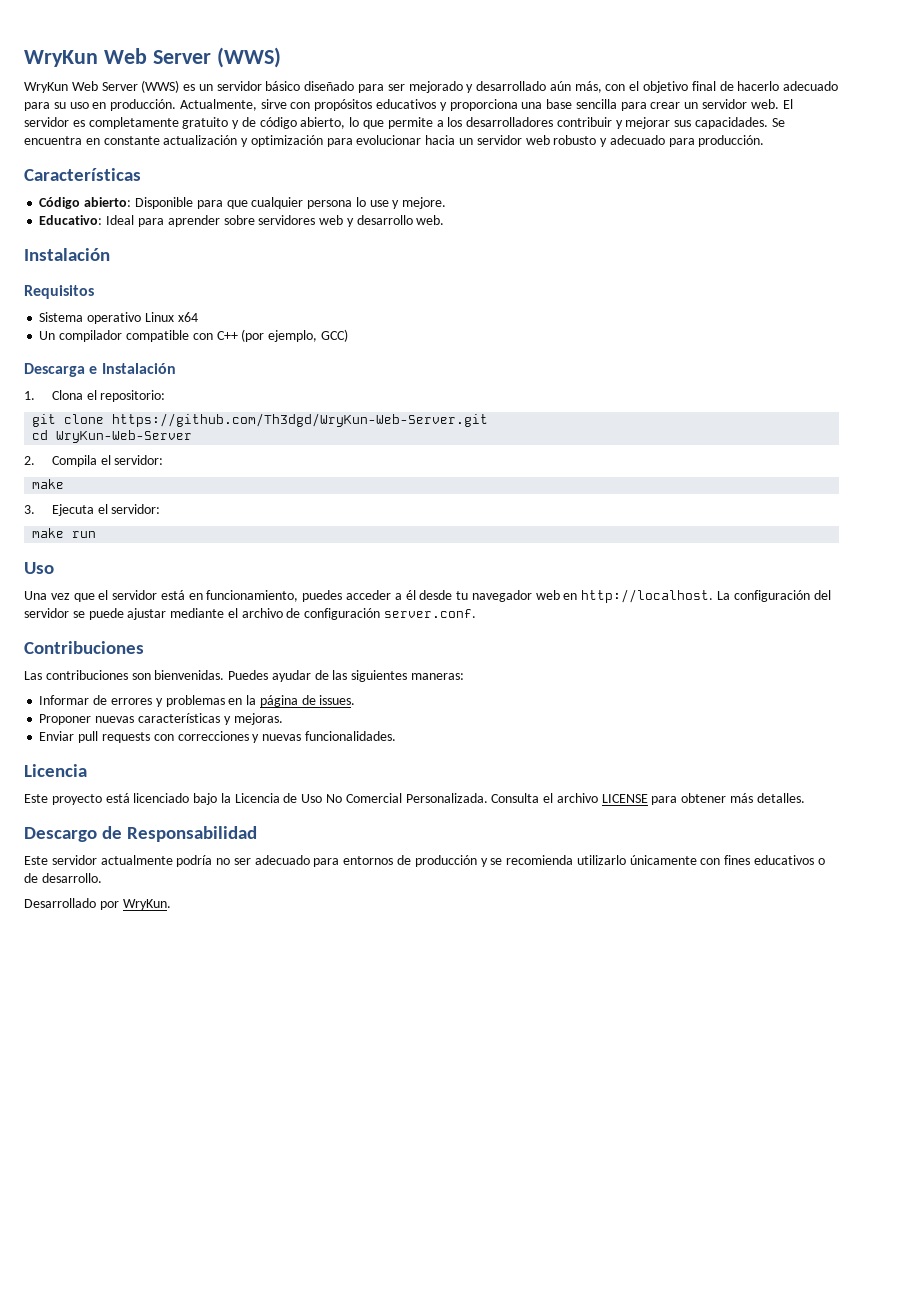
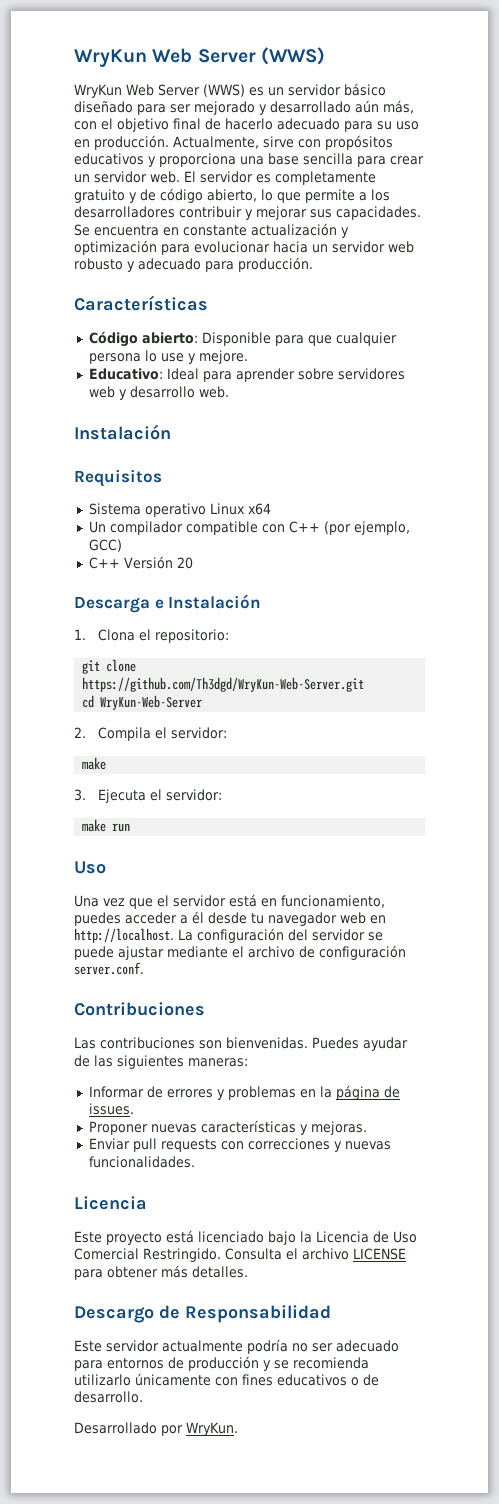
+ C++ Versión 20
- Este proyecto está licenciado bajo la Licencia de Uso No Comercial Personalizada.
+ Este proyecto está licenciado bajo la Licencia de Uso Comercial Restringido.

